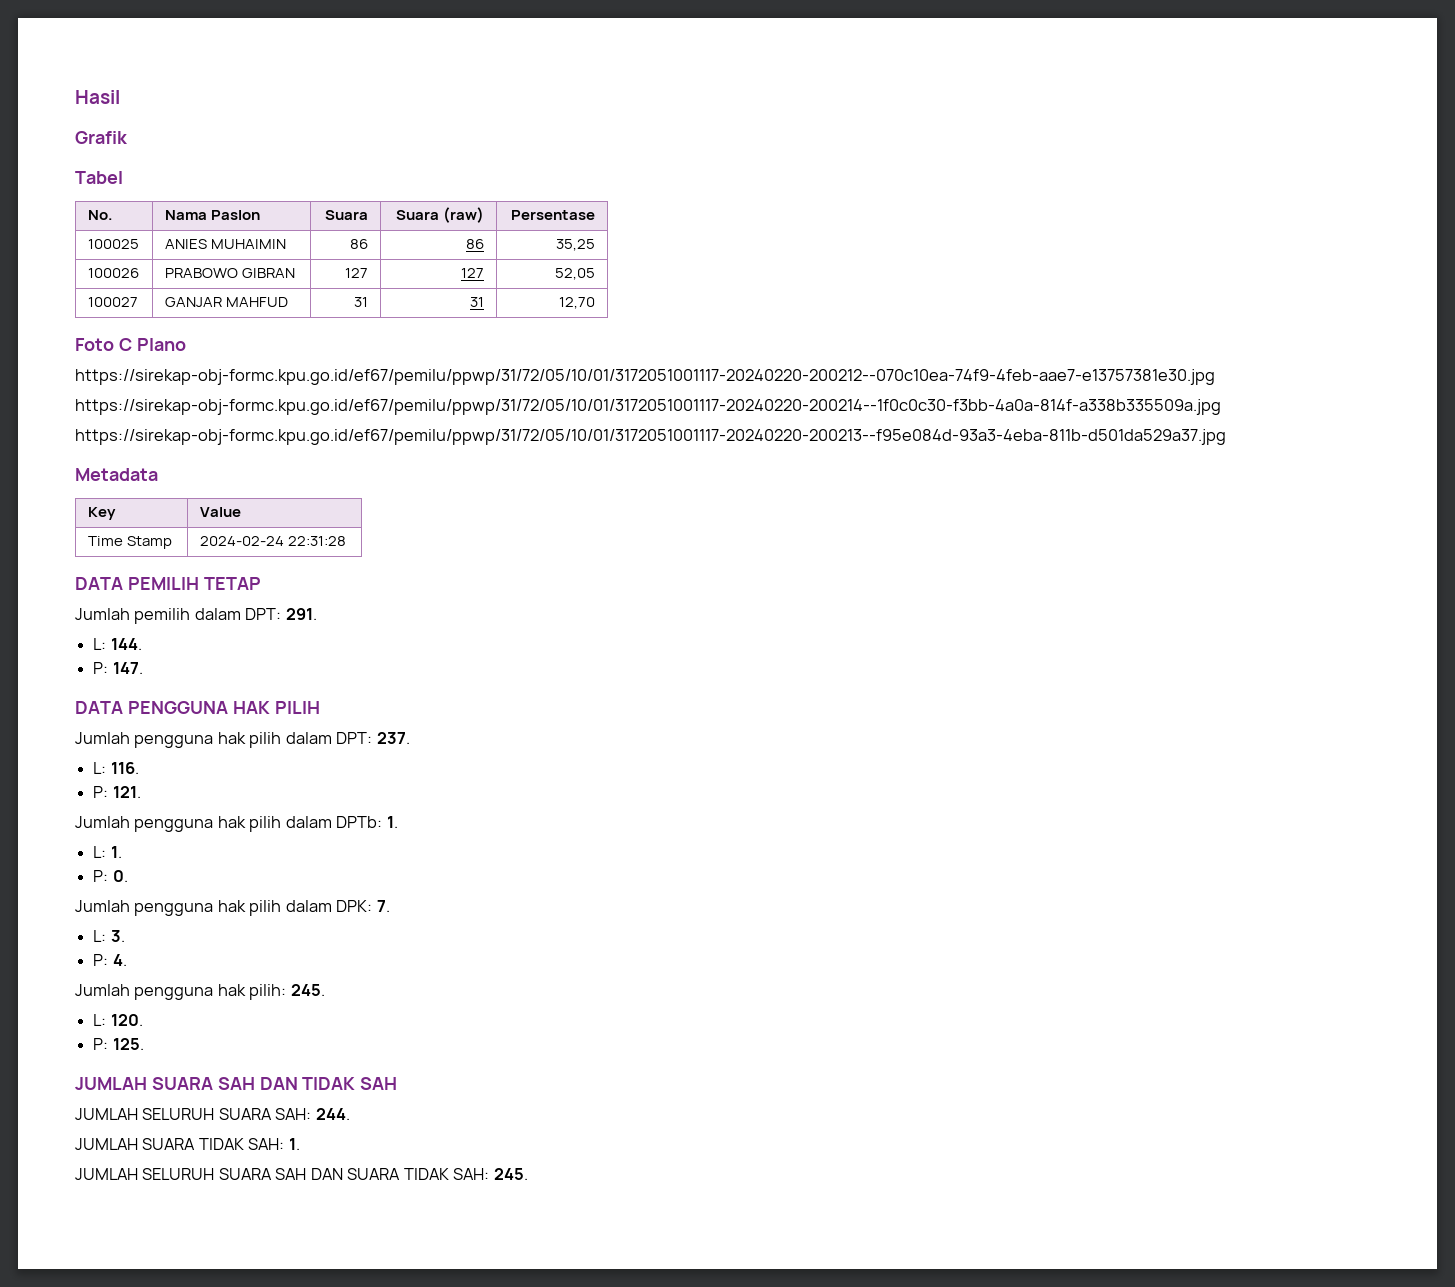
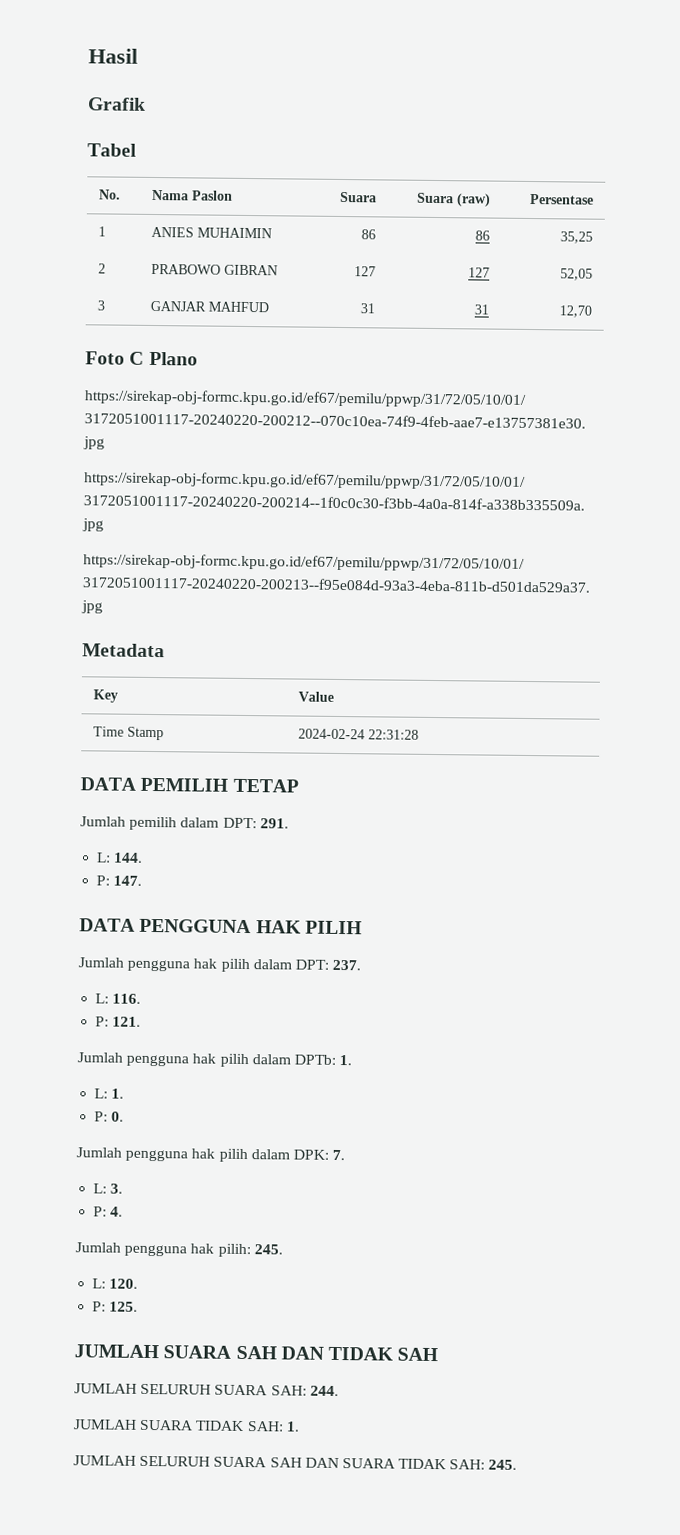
- 100025 | ANIES MUHAIMIN | 86 | 86 | 35,25
+ 1 | ANIES MUHAIMIN | 86 | 86 | 35,25
- 100026 | PRABOWO GIBRAN | 127 | 127 | 52,05
+ 2 | PRABOWO GIBRAN | 127 | 127 | 52,05
- 100027 | GANJAR MAHFUD | 31 | 31 | 12,70
+ 3 | GANJAR MAHFUD | 31 | 31 | 12,70

